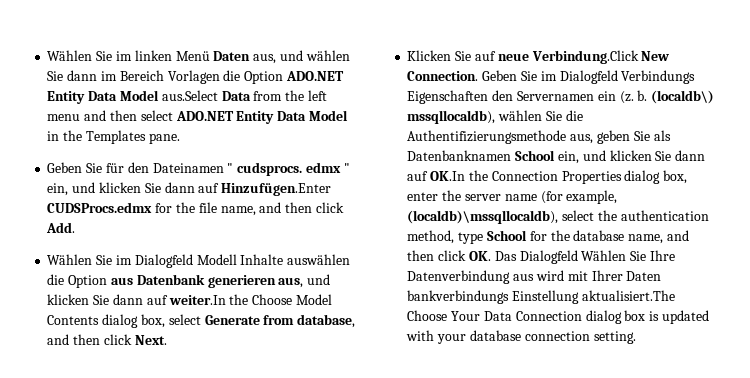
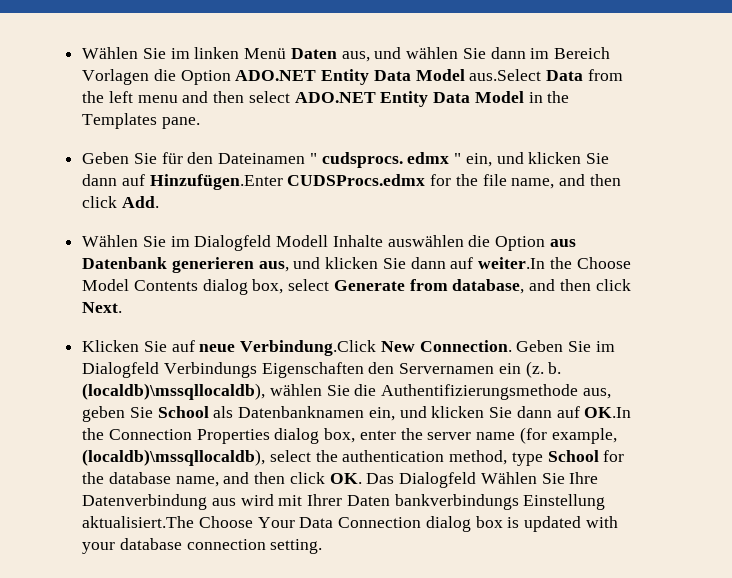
- (localdb\) mssqllocaldb), wählen Sie die Authentifizierungsmethode aus, geben Sie als Datenbanknamen School ein, und klicken Sie dann auf OK.In the Connection Properties dialog box, enter the server name (for example, (localdb)\mssqllocaldb), select the authentication method, type School for the database name, and then click OK. Das Dialogfeld Wählen Sie Ihre Datenverbindung aus wird mit Ihrer Daten bankverbindungs Einstellung aktualisiert.The Choose Your Data Connection dialog box is updated with your database connection setting.
+ (localdb)\mssqllocaldb), wählen Sie die Authentifizierungsmethode aus, geben Sie School als Datenbanknamen ein, und klicken Sie dann auf OK.In the Connection Properties dialog box, enter the server name (for example, (localdb)\mssqllocaldb), select the authentication method, type School for the database name, and then click OK. Das Dialogfeld Wählen Sie Ihre Datenverbindung aus wird mit Ihrer Daten bankverbindungs Einstellung aktualisiert.The Choose Your Data Connection dialog box is updated with your database connection setting.

